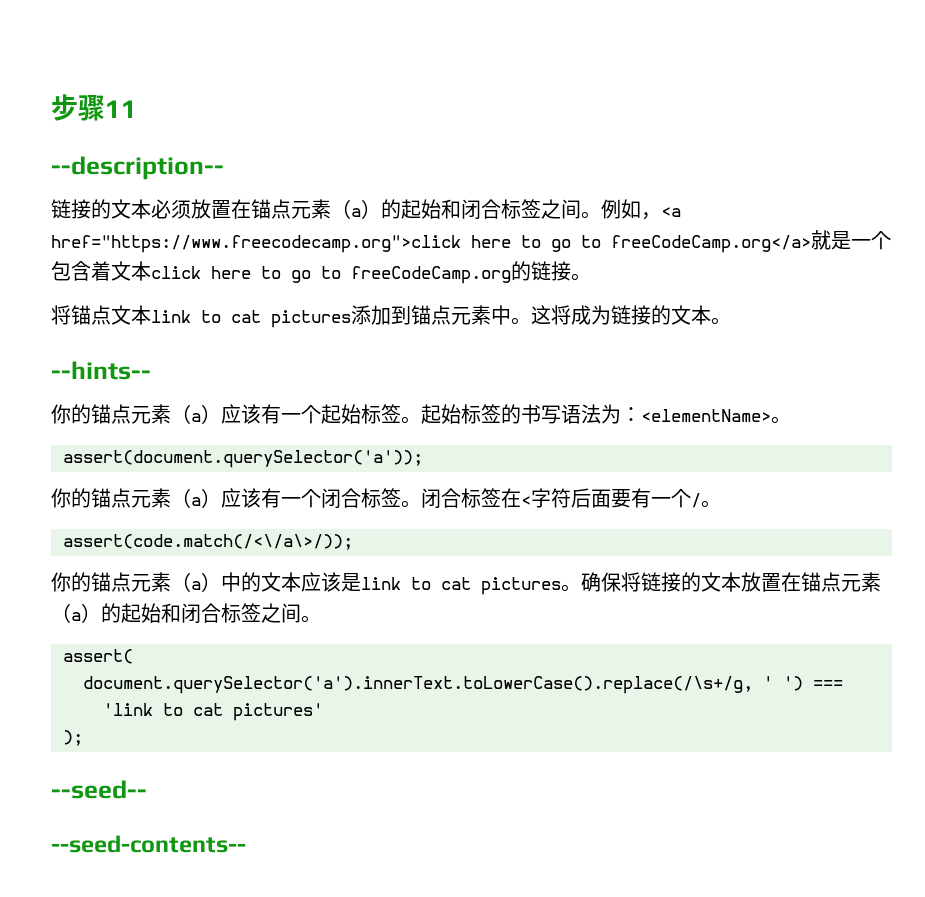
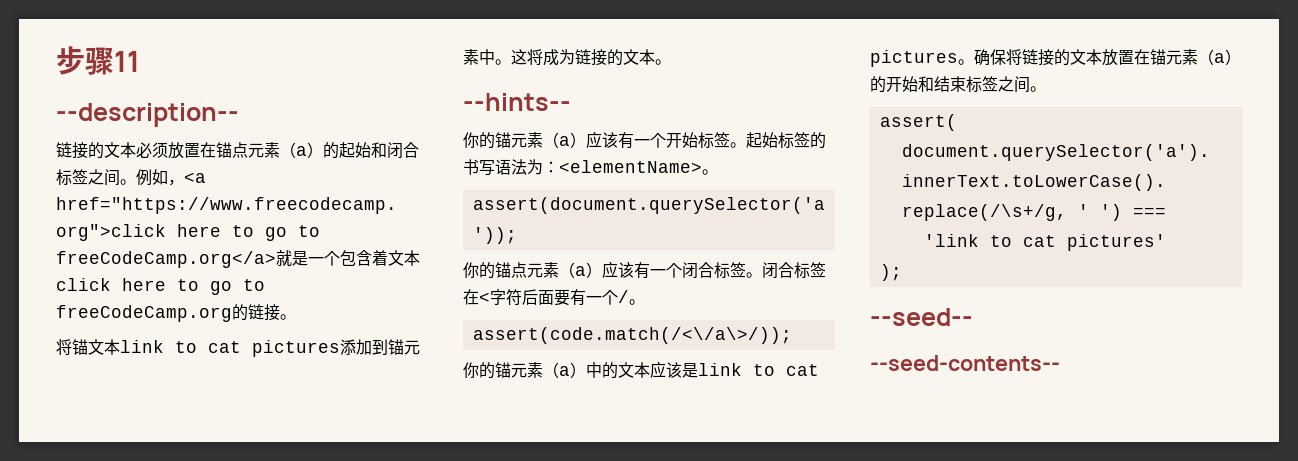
- 将锚点文本link to cat pictures添加到锚点元素中。
+ 将锚文本link to cat pictures添加到锚元素中。
- 你的锚点元素（a）应该有一个起始标签。
+ 你的锚元素（a）应该有一个开始标签。
- 你的锚点元素（a）中的文本应该是link to cat pictures。
+ 你的锚元素（a）中的文本应该是link to cat pictures。
- 确保将链接的文本放置在锚点元素（a）的起始和闭合标签之间。
+ 确保将链接的文本放置在锚元素（a）的开始和结束标签之间。

